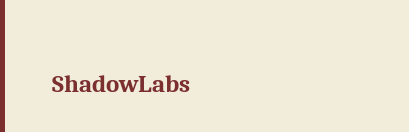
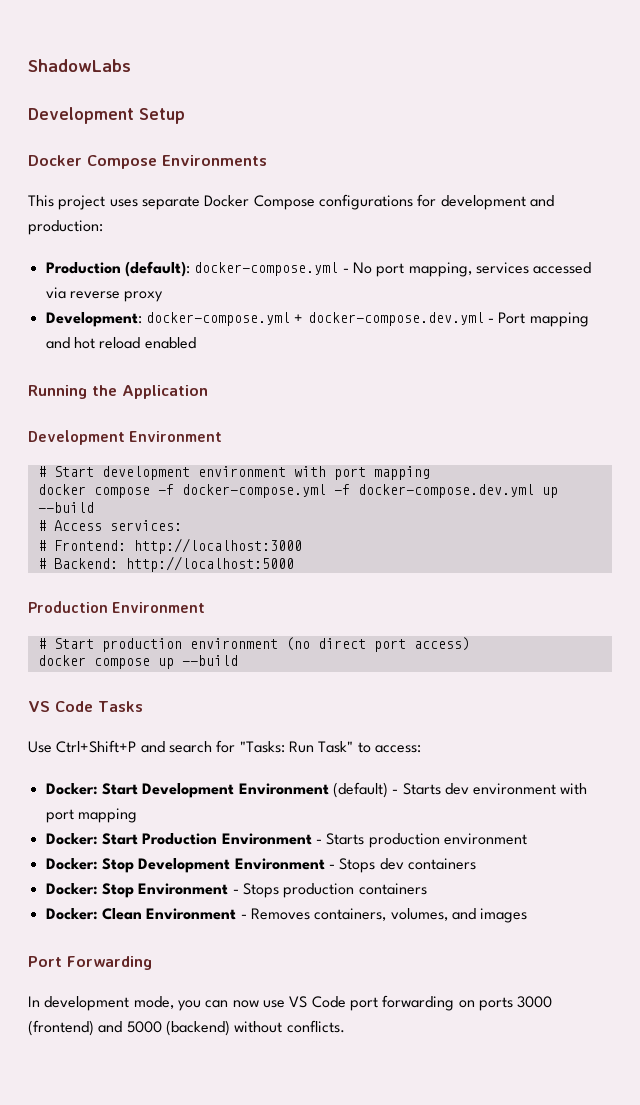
+ Development Setup
+ Docker Compose Environments
+ This project uses separate Docker Compose configurations for development and production:
+ Production (default): docker-compose.yml - No port mapping, services accessed via reverse proxy
+ Development: docker-compose.yml + docker-compose.dev.yml - Port mapping and hot reload enabled
+ Running the Application
+ Development Environment
+ # Start development environment with port mapping
+ docker compose -f docker-compose.yml -f docker-compose.dev.yml up --build
+ # Access services:
+ # Frontend: http://localhost:3000
+ # Backend: http://localhost:5000
+ Production Environment
+ # Start production environment (no direct port access)
+ docker compose up --build
+ VS Code Tasks
+ Use Ctrl+Shift+P and search for "Tasks: Run Task" to access:
+ Docker: Start Development Environment (default) - Starts dev environment with port mapping
+ Docker: Start Production Environment - Starts production environment
+ Docker: Stop Development Environment - Stops dev containers
+ Docker: Stop Environment - Stops production containers
+ Docker: Clean Environment - Removes containers, volumes, and images
+ Port Forwarding
+ In development mode, you can now use VS Code port forwarding on ports 3000 (frontend) and 5000 (backend) without conflicts.

